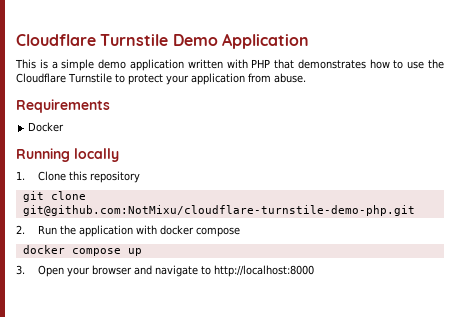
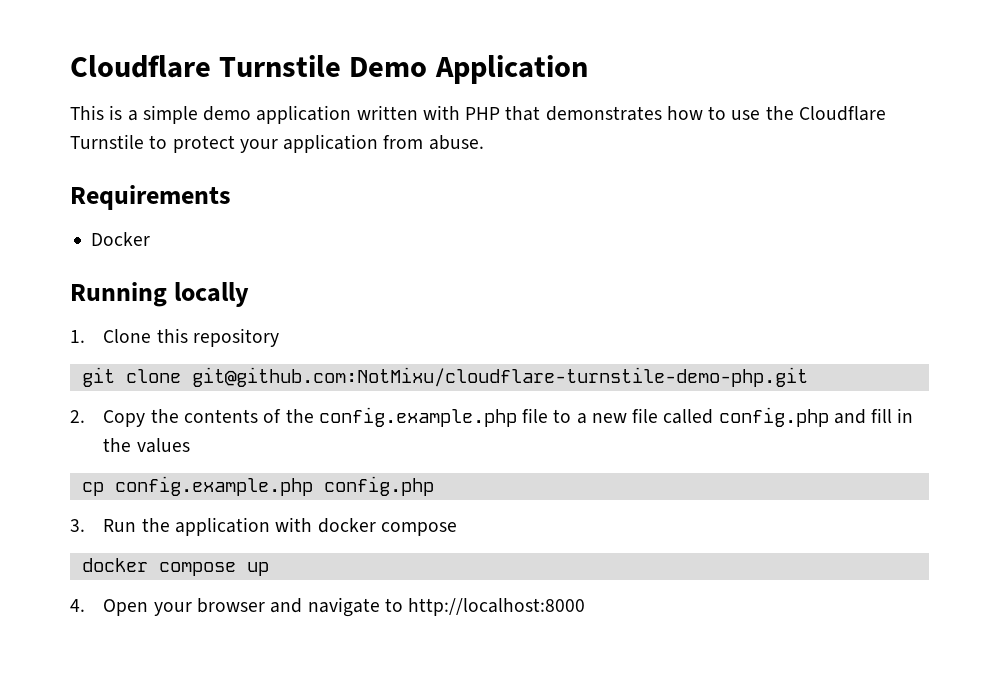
- 2. Run the application with docker compose
+ 2. Copy the contents of the config.example.php file to a new file called config.php and fill in the values
+ cp config.example.php config.php
+ 3. Run the application with docker compose
- 3. Open your browser and navigate to http://localhost:8000
+ 4. Open your browser and navigate to http://localhost:8000

